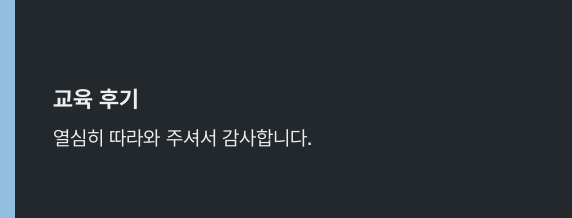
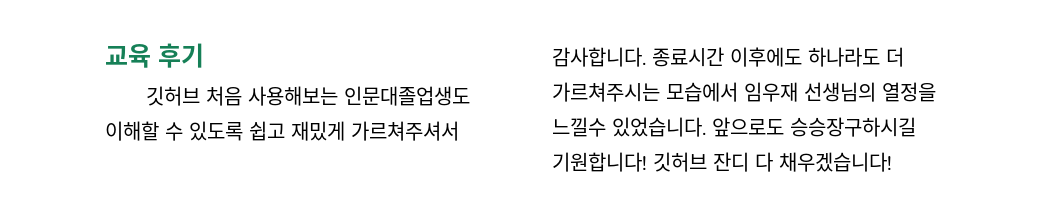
- 열심히 따라와 주셔서 감사합니다.
+ 깃허브 처음 사용해보는 인문대졸업생도 이해할 수 있도록 쉽고 재밌게 가르쳐주셔서 감사합니다. 종료시간 이후에도 하나라도 더 가르쳐주시는 모습에서 임우재 선생님의 열정을 느낄수 있었습니다. 앞으로도 승승장구하시길 기원합니다! 깃허브 잔디 다 채우겠습니다!

